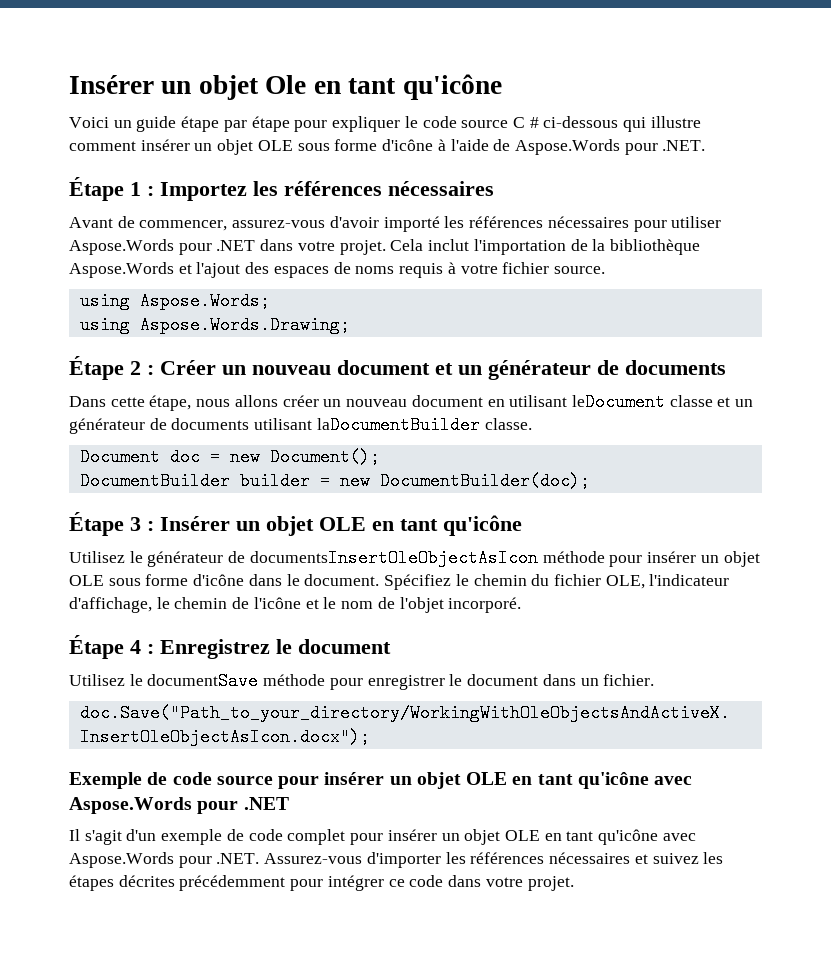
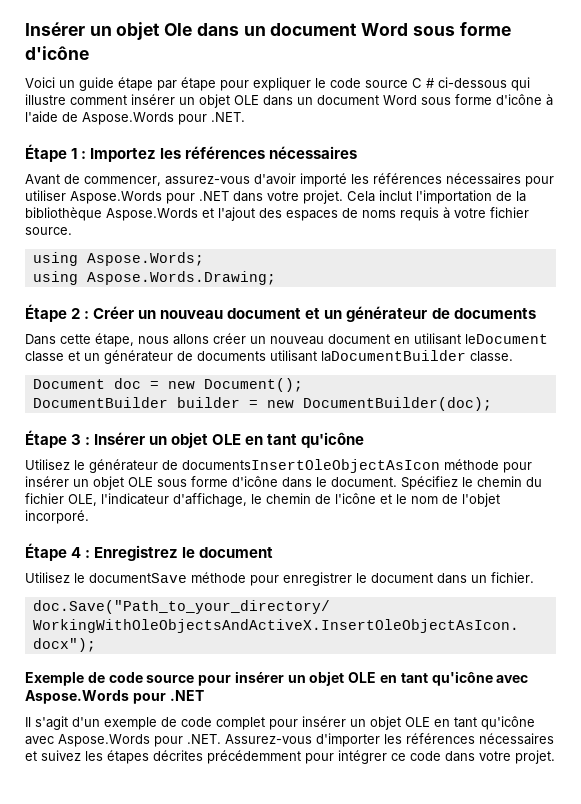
- Insérer un objet Ole en tant qu'icône
+ Insérer un objet Ole dans un document Word sous forme d'icône
- Voici un guide étape par étape pour expliquer le code source C # ci-dessous qui illustre comment insérer un objet OLE sous forme d'icône à l'aide de Aspose.Words pour .NET.
+ Voici un guide étape par étape pour expliquer le code source C # ci-dessous qui illustre comment insérer un objet OLE dans un document Word sous forme d'icône à l'aide de Aspose.Words pour .NET.

